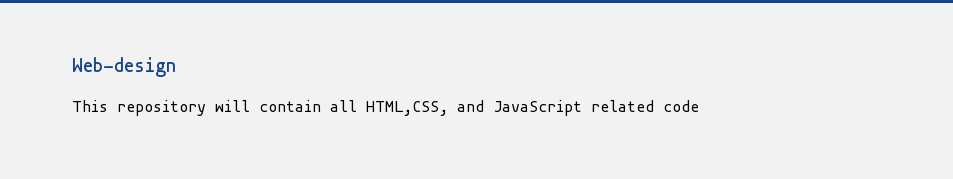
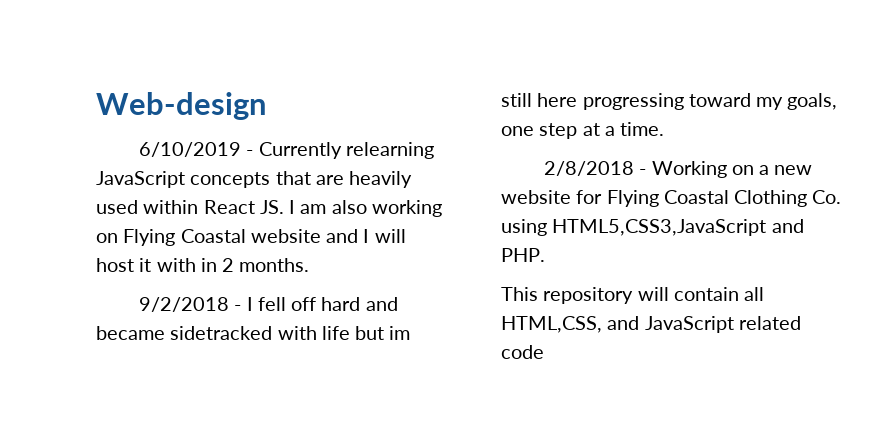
+ 6/10/2019 - Currently relearning JavaScript concepts that are heavily used within React JS. I am also working on Flying Coastal website and I will host it with in 2 months.
+ 9/2/2018 - I fell off hard and became sidetracked with life but im still here progressing toward my goals, one step at a time.
+ 2/8/2018 - Working on a new website for Flying Coastal Clothing Co. using HTML5,CSS3,JavaScript and PHP.

